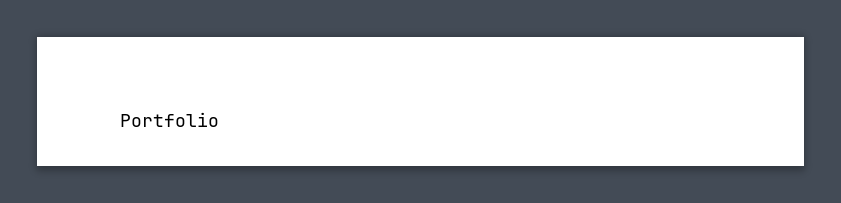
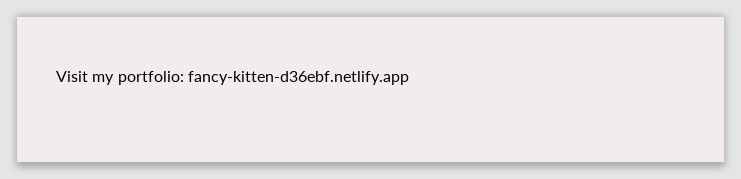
- Portfolio
+ Visit my portfolio: fancy-kitten-d36ebf.netlify.app

